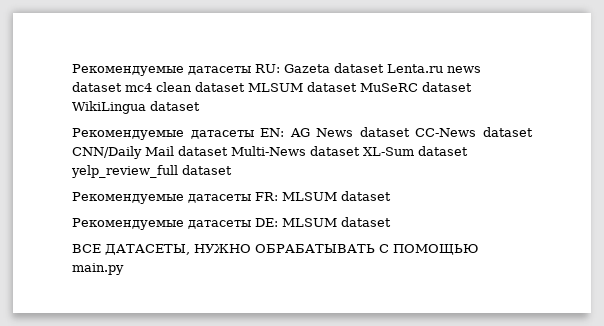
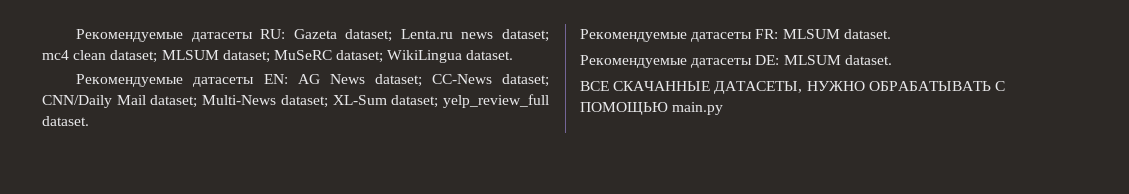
- Рекомендуемые датасеты RU: Gazeta dataset Lenta.ru news dataset mc4 clean dataset MLSUM dataset MuSeRC dataset WikiLingua dataset
+ Рекомендуемые датасеты RU: Gazeta dataset; Lenta.ru news dataset; mc4 clean dataset; MLSUM dataset; MuSeRC dataset; WikiLingua dataset.
- Рекомендуемые датасеты EN: AG News dataset CC-News dataset CNN/Daily Mail dataset Multi-News dataset XL-Sum dataset yelp_review_full dataset
+ Рекомендуемые датасеты EN: AG News dataset; CC-News dataset; CNN/Daily Mail dataset; Multi-News dataset; XL-Sum dataset; yelp_review_full dataset.
- Рекомендуемые датасеты FR: MLSUM dataset
+ Рекомендуемые датасеты FR: MLSUM dataset.
- Рекомендуемые датасеты DE: MLSUM dataset
+ Рекомендуемые датасеты DE: MLSUM dataset.
- ВСЕ ДАТАСЕТЫ, НУЖНО ОБРАБАТЫВАТЬ С ПОМОЩЬЮ main.py
+ ВСЕ СКАЧАННЫЕ ДАТАСЕТЫ, НУЖНО ОБРАБАТЫВАТЬ С ПОМОЩЬЮ main.py

